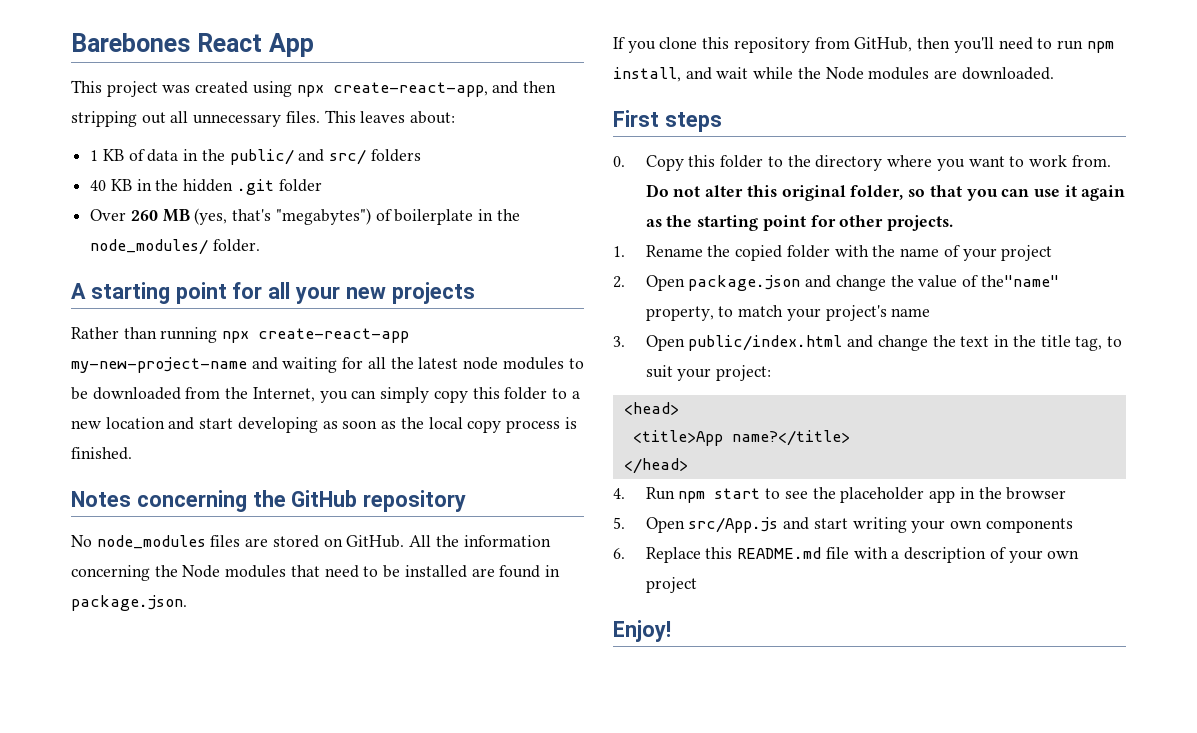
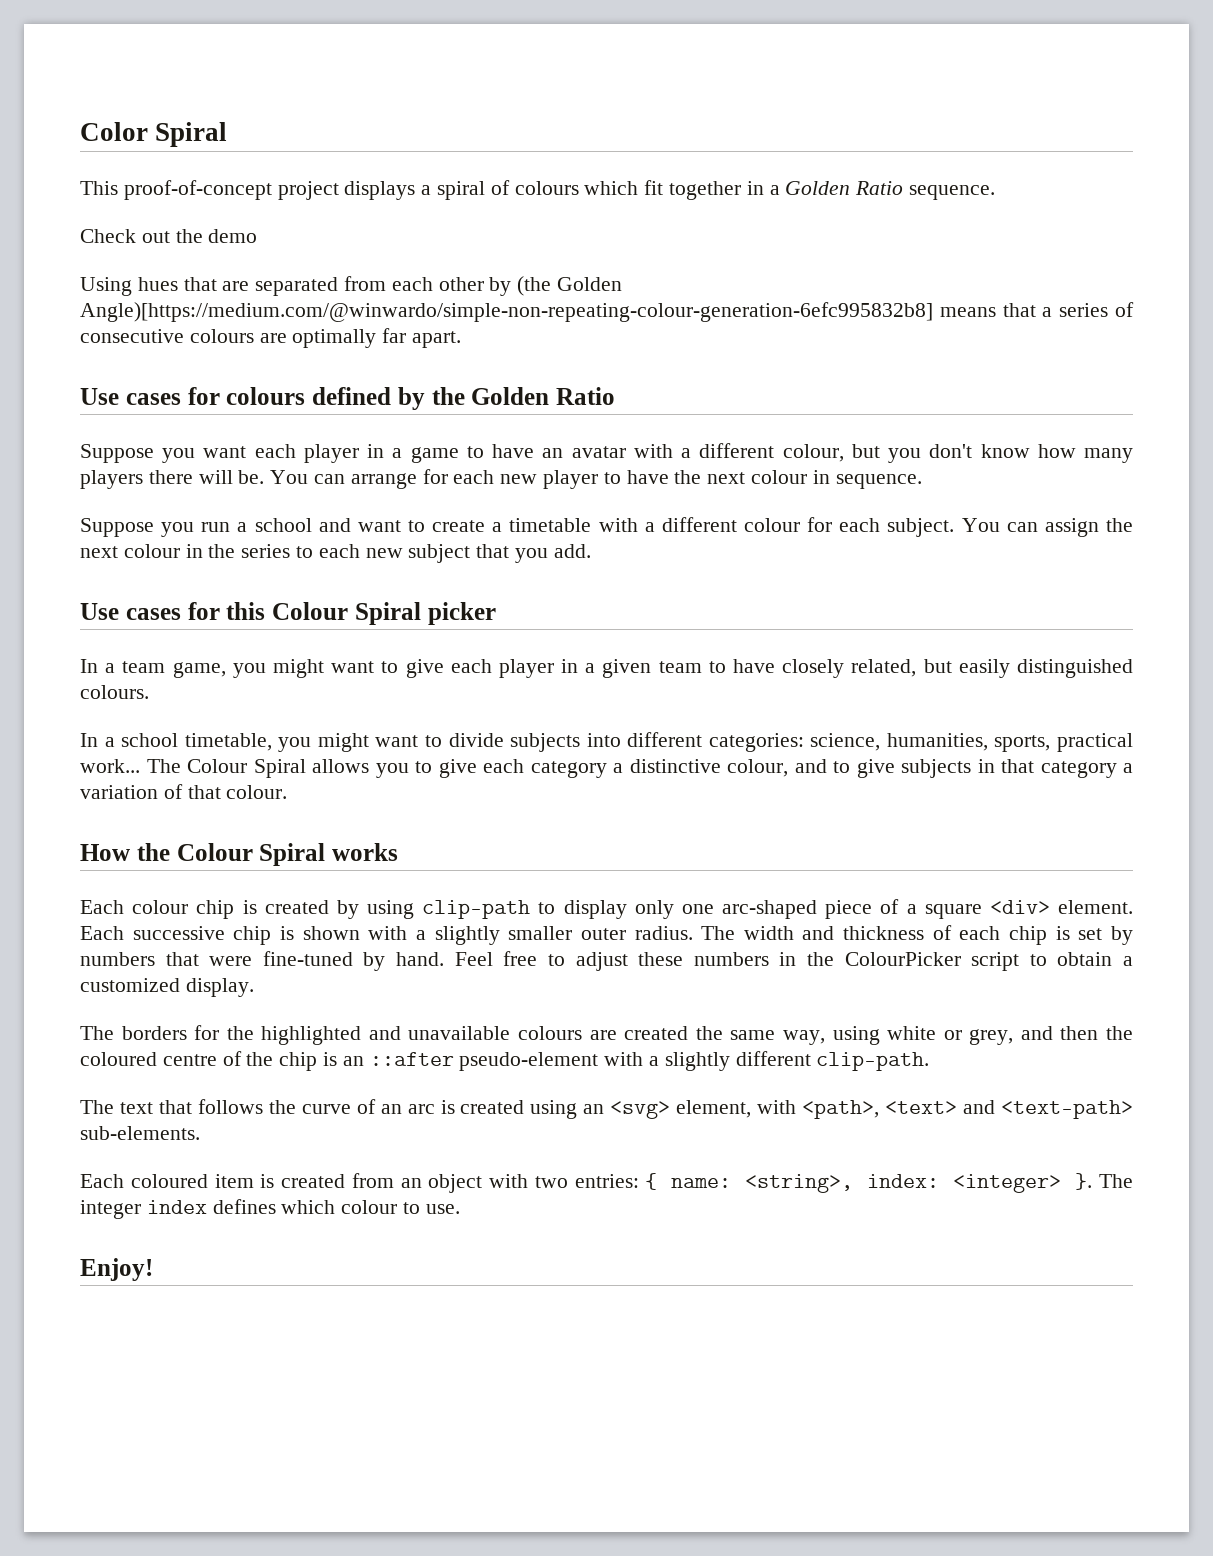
- Barebones React App
- This project was created using npx create-react-app, and then stripping out all unnecessary files. This leaves about:
- 1 KB of data in the public/ and src/ folders
- 40 KB in the hidden .git folder
- Over 260 MB (yes, that's "megabytes") of boilerplate in the node_modules/ folder.
- A starting point for all your new projects
- Rather than running npx create-react-app my-new-project-name and waiting for all the latest node modules to be downloaded from the Internet, you can simply copy this folder to a new location and start developing as soon as the local copy process is finished.
- Notes concerning the GitHub repository
- No node_modules files are stored on GitHub. All the information concerning the Node modules that need to be installed are found in package.json.
- If you clone this repository from GitHub, then you'll need to run npm install, and wait while the Node modules are downloaded.
- First steps
- 0. Copy this folder to the directory where you want to work from. Do not alter this original folder, so that you can use it again as the starting point for other projects.
- 1. Rename the copied folder with the name of your project
- 2. Open package.json and change the value of the"name" property, to match your project's name
- 3. Open public/index.html and change the text in the title tag, to suit your project:
- <head>
- <title>App name?</title>
- </head>
- 4. Run npm start to see the placeholder app in the browser
- 5. Open src/App.js and start writing your own components
- 6. Replace this README.md file with a description of your own project
+ Color Spiral
+ This proof-of-concept project displays a spiral of colours which fit together in a Golden Ratio sequence.
+ Check out the demo
+ Using hues that are separated from each other by (the Golden Angle)[https://medium.com/@winwardo/simple-non-repeating-colour-generation-6efc995832b8] means that a series of consecutive colours are optimally far apart.
+ Use cases for colours defined by the Golden Ratio
+ Suppose you want each player in a game to have an avatar with a different colour, but you don't know how many players there will be. You can arrange for each new player to have the next colour in sequence.
+ Suppose you run a school and want to create a timetable with a different colour for each subject. You can assign the next colour in the series to each new subject that you add.
+ Use cases for this Colour Spiral picker
+ In a team game, you might want to give each player in a given team to have closely related, but easily distinguished colours.
+ In a school timetable, you might want to divide subjects into different categories: science, humanities, sports, practical work... The Colour Spiral allows you to give each category a distinctive colour, and to give subjects in that category a variation of that colour.
+ How the Colour Spiral works
+ Each colour chip is created by using clip-path to display only one arc-shaped piece of a square <div> element. Each successive chip is shown with a slightly smaller outer radius. The width and thickness of each chip is set by numbers that were fine-tuned by hand. Feel free to adjust these numbers in the ColourPicker script to obtain a customized display.
+ The borders for the highlighted and unavailable colours are created the same way, using white or grey, and then the coloured centre of the chip is an ::after pseudo-element with a slightly different clip-path.
+ The text that follows the curve of an arc is created using an <svg> element, with <path>, <text> and <text-path> sub-elements.
+ Each coloured item is created from an object with two entries: { name: <string>, index: <integer> }. The integer index defines which colour to use.

